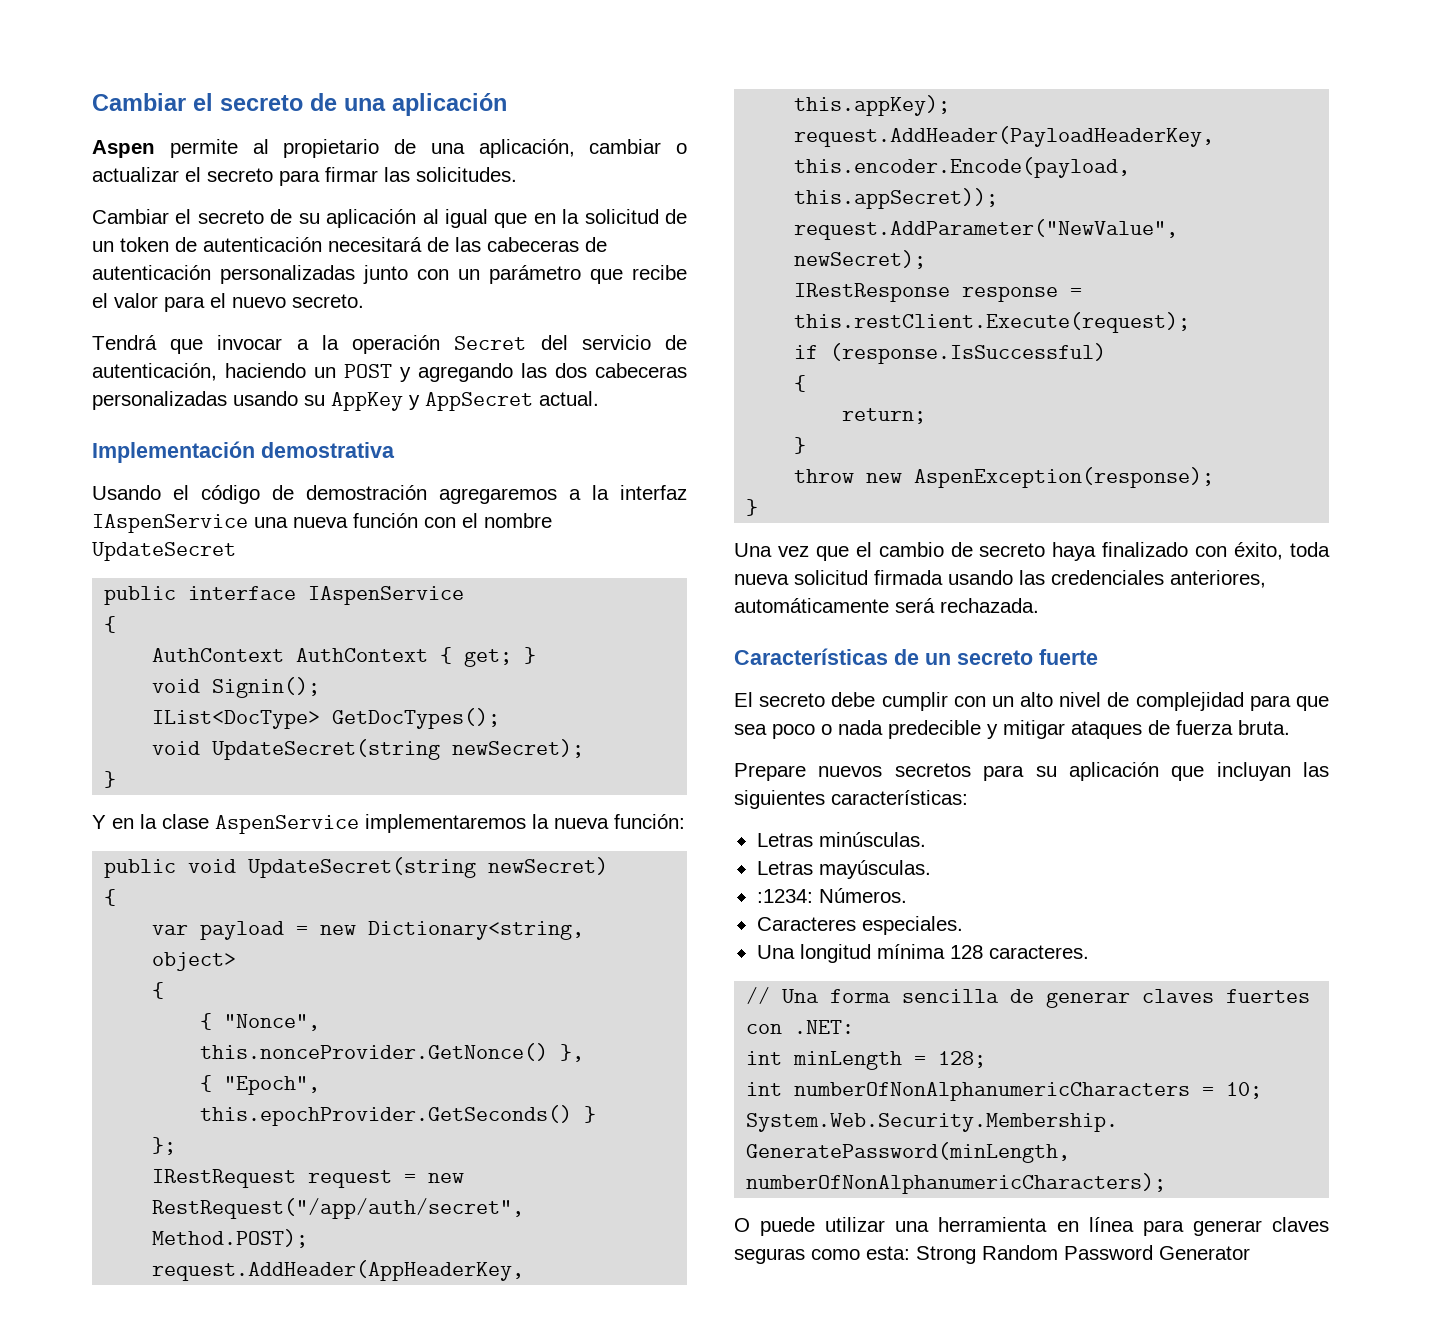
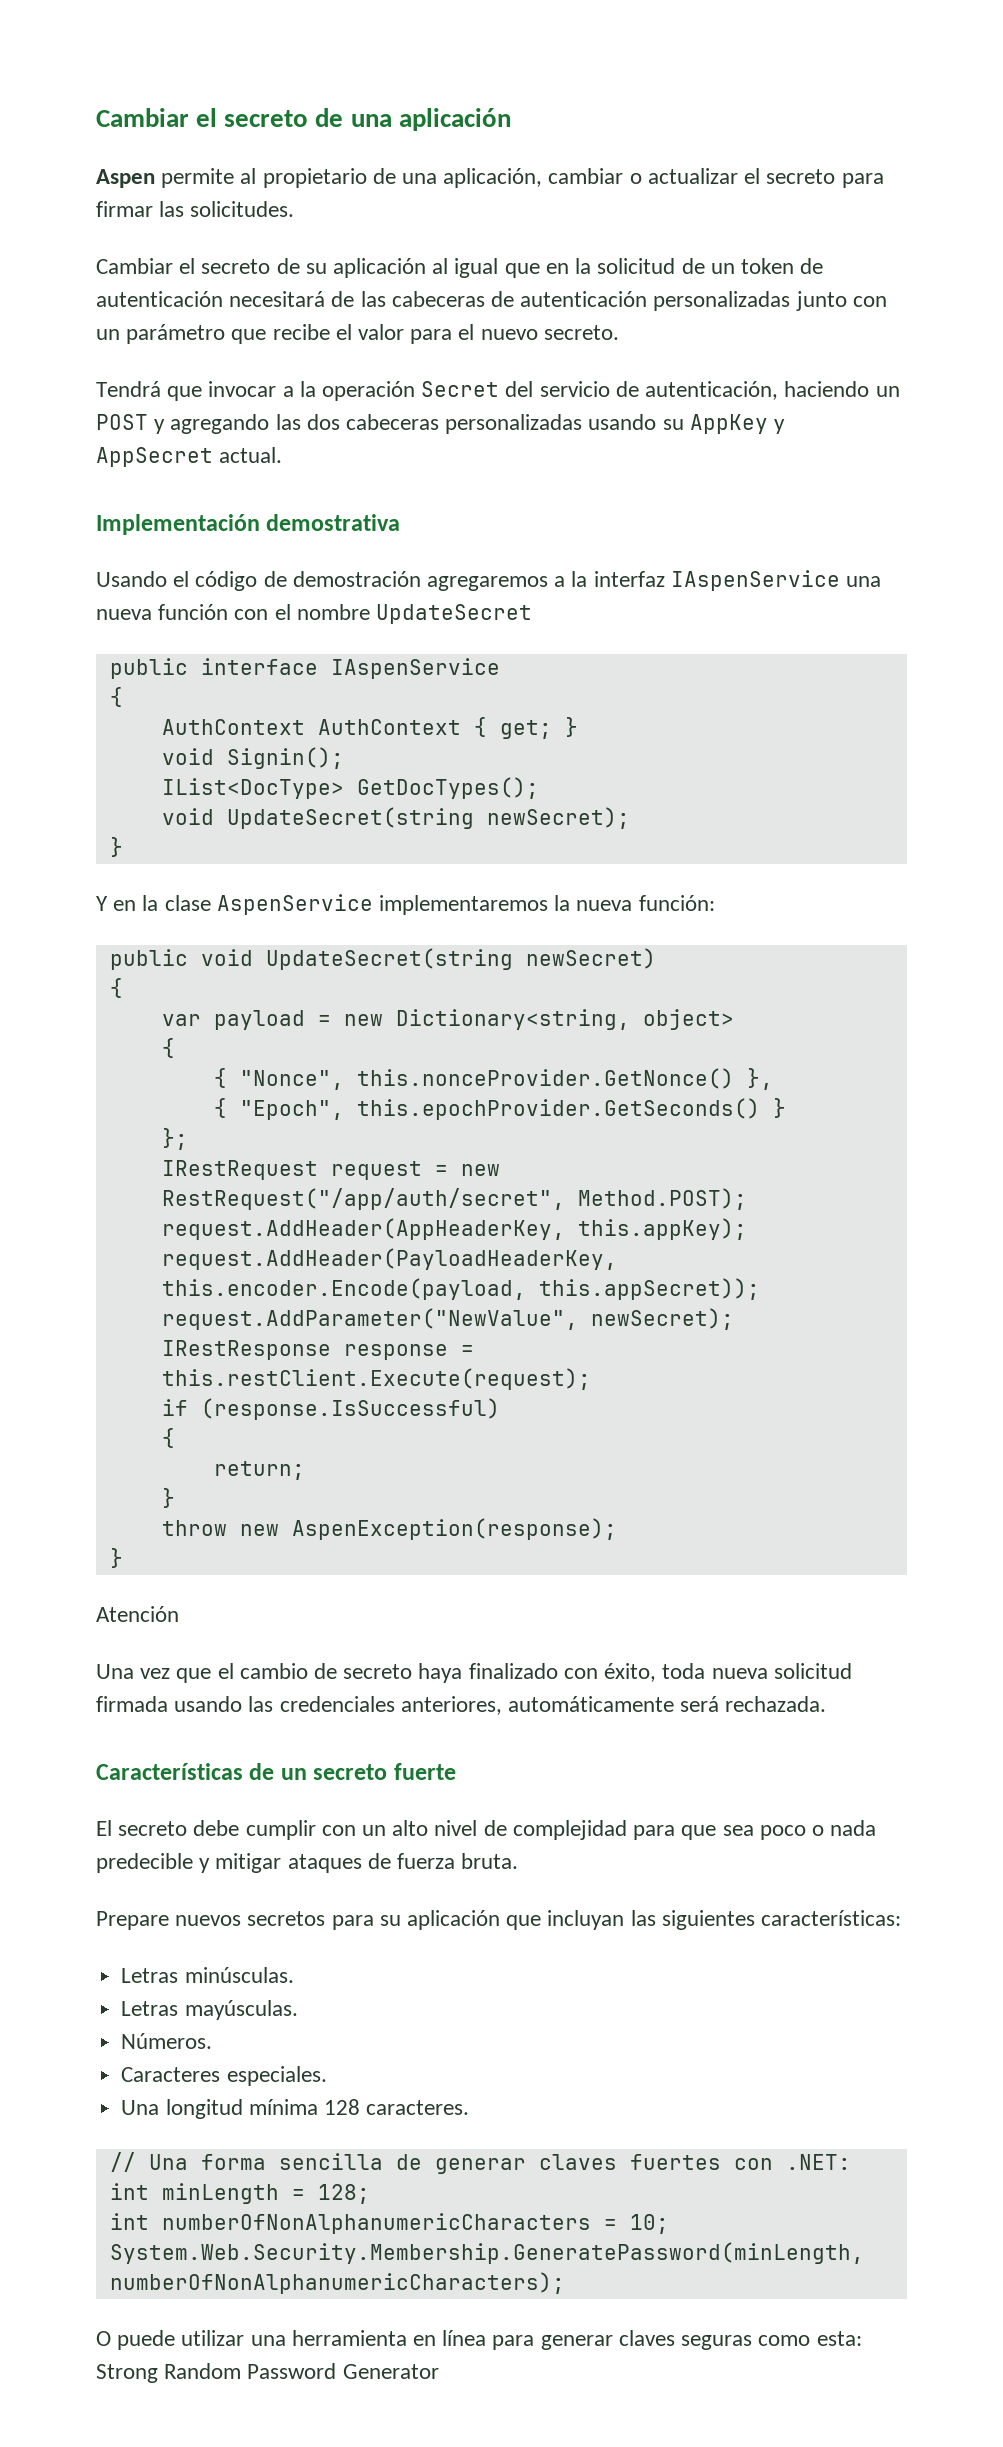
+ Atención
- :1234: Números.
+ Números.

